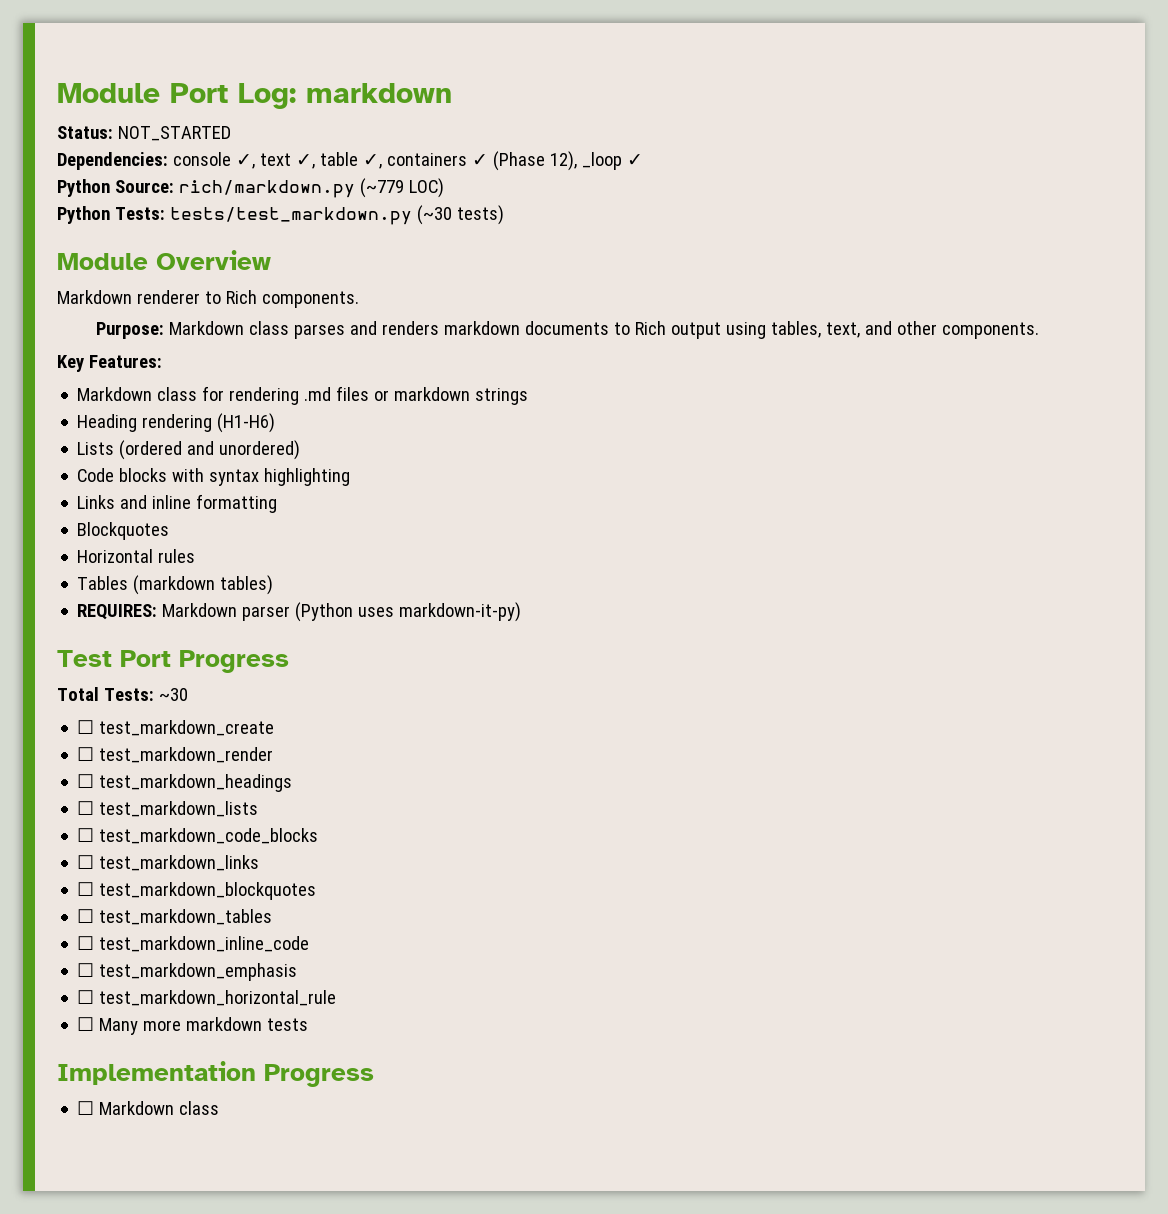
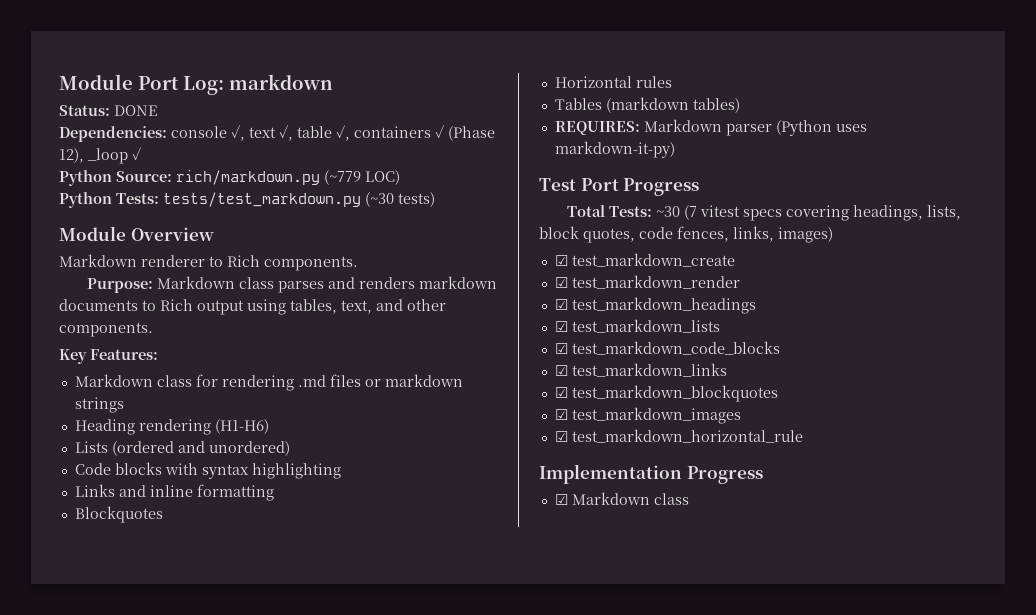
- Status: NOT_STARTED
+ Status: DONE
- Total Tests: ~30
- ☐ test_markdown_create
+ Total Tests: ~30 (7 vitest specs covering headings, lists, block quotes, code fences, links, images)
+ ☑ test_markdown_create
- ☐ test_markdown_render
+ ☑ test_markdown_render
- ☐ test_markdown_headings
+ ☑ test_markdown_headings
- ☐ test_markdown_lists
+ ☑ test_markdown_lists
- ☐ test_markdown_code_blocks
+ ☑ test_markdown_code_blocks
- ☐ test_markdown_links
+ ☑ test_markdown_links
- ☐ test_markdown_blockquotes
+ ☑ test_markdown_blockquotes
- ☐ test_markdown_tables
- ☐ test_markdown_inline_code
- ☐ test_markdown_emphasis
- ☐ test_markdown_horizontal_rule
- ☐ Many more markdown tests
+ ☑ test_markdown_images
+ ☑ test_markdown_horizontal_rule
- ☐ Markdown class
+ ☑ Markdown class

